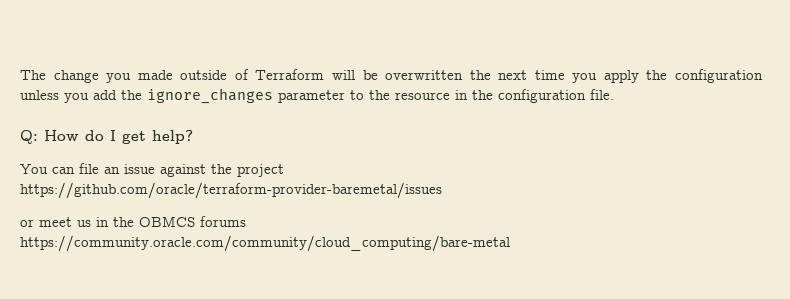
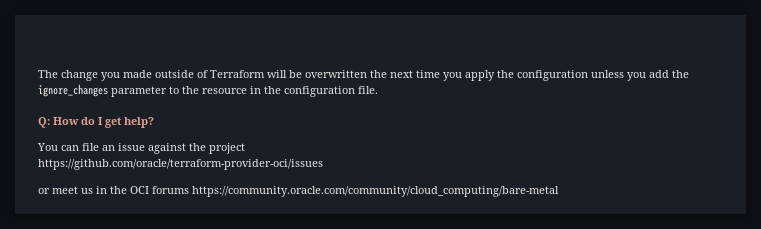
- https://github.com/oracle/terraform-provider-baremetal/issues
+ https://github.com/oracle/terraform-provider-oci/issues
- or meet us in the OBMCS forums
- https://community.oracle.com/community/cloud_computing/bare-metal
+ or meet us in the OCI forums https://community.oracle.com/community/cloud_computing/bare-metal

